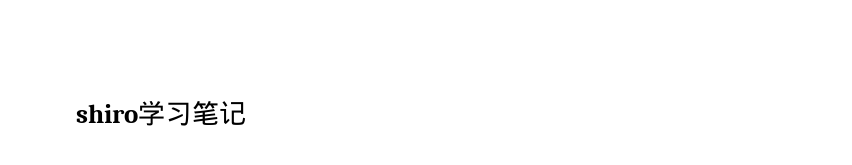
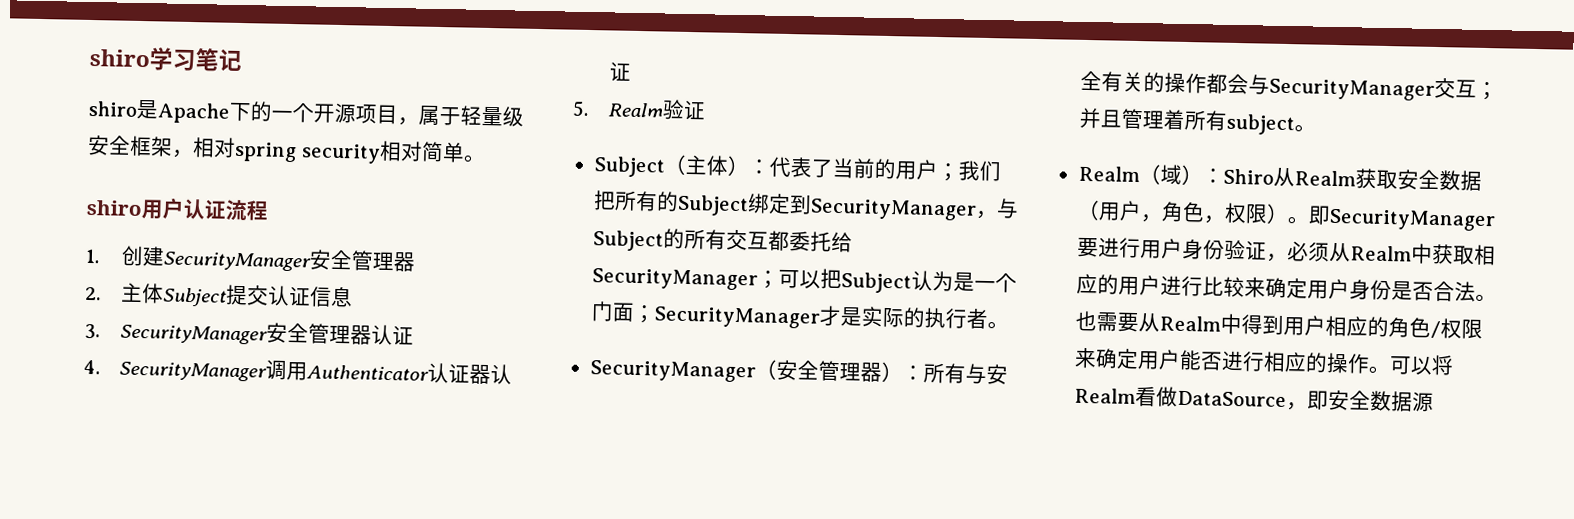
+ shiro是Apache下的一个开源项目，属于轻量级安全框架，相对spring security相对简单。
+ shiro用户认证流程
+ 1.创建SecurityManager安全管理器
+ 2.主体Subject提交认证信息
+ 3. SecurityManager安全管理器认证
+ 4. SecurityManager调用Authenticator认证器认证
+ 5. Realm验证
+ Subject（主体）：代表了当前的用户；我们把所有的Subject绑定到SecurityManager，与Subject的所有交互都委托给SecurityManager；可以把Subject认为是一个门面；SecurityManager才是实际的执行者。
+ SecurityManager（安全管理器）：所有与安全有关的操作都会与SecurityManager交互；并且管理着所有subject。
+ Realm（域）：Shiro从Realm获取安全数据（用户，角色，权限）。即SecurityManager要进行用户身份验证，必须从Realm中获取相应的用户进行比较来确定用户身份是否合法。也需要从Realm中得到用户相应的角色/权限来确定用户能否进行相应的操作。可以将Realm看做DataSource，即安全数据源

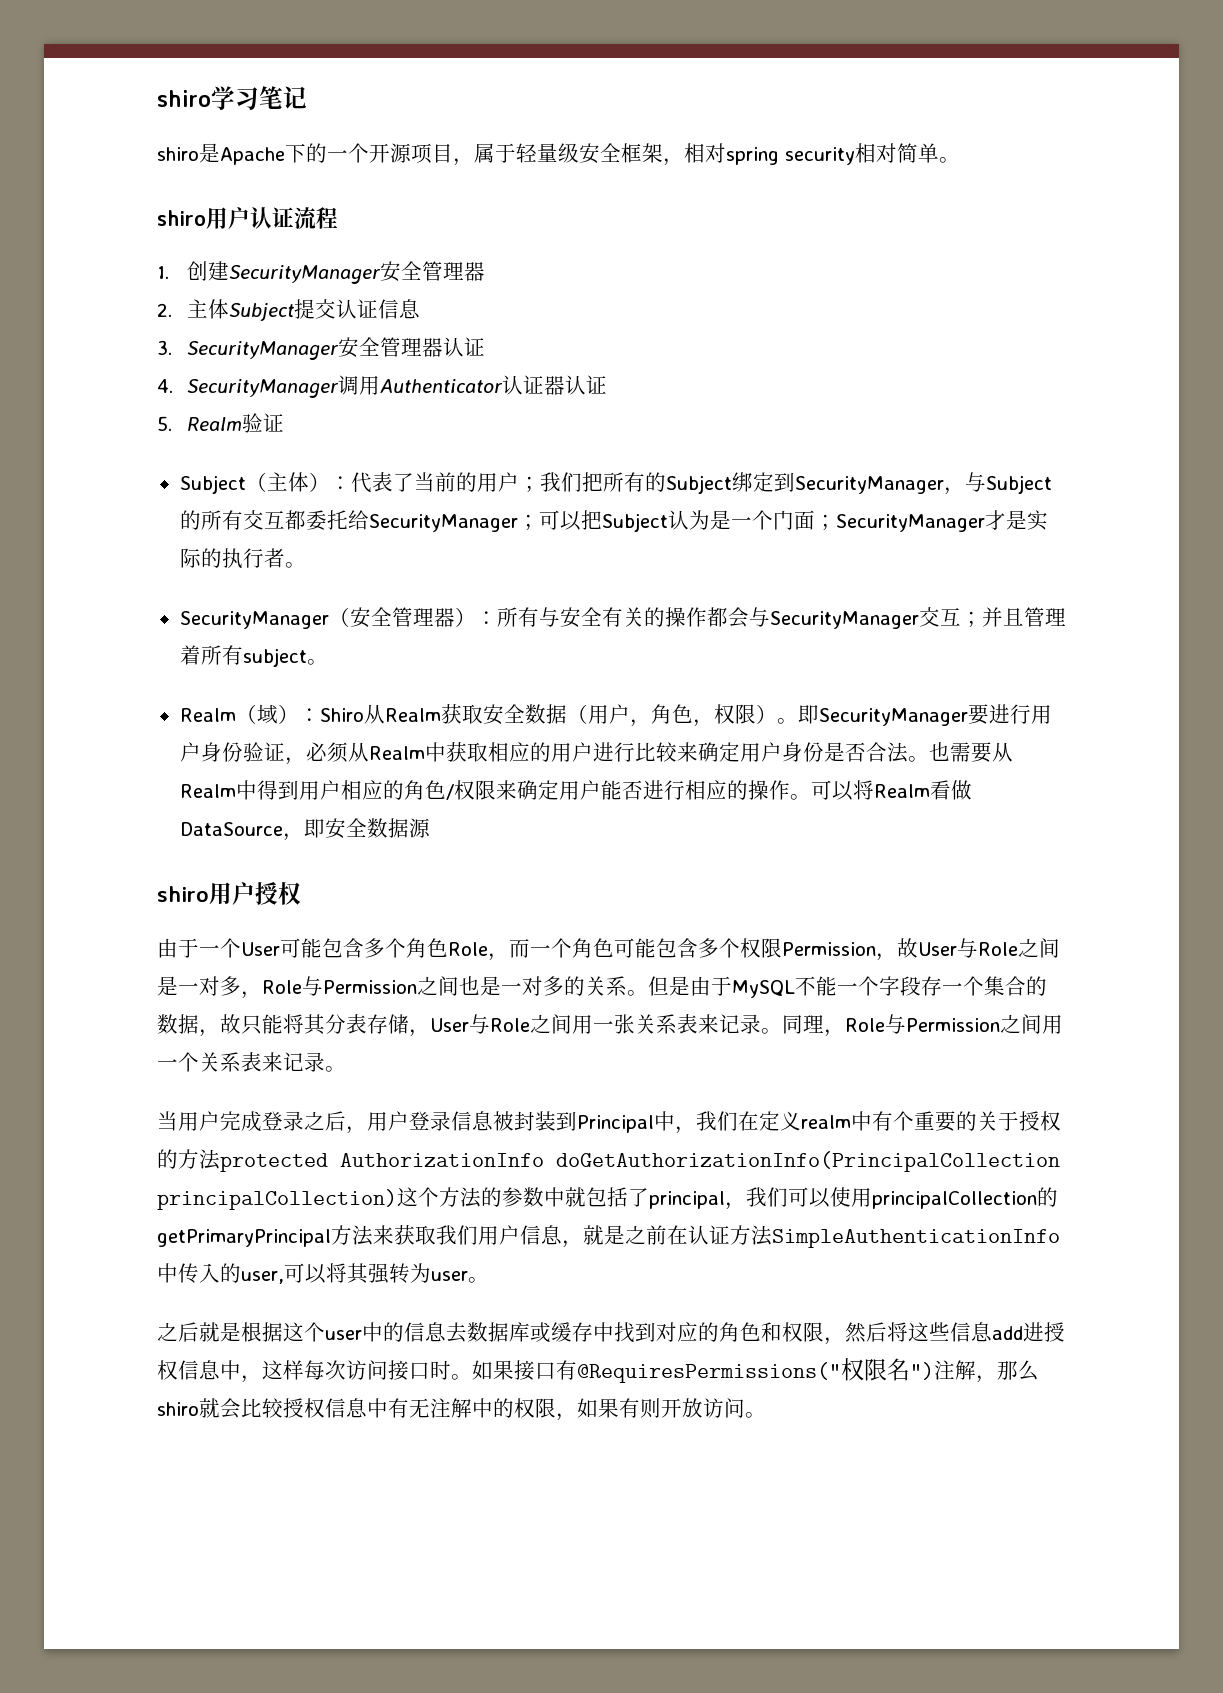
+ shiro用户授权
+ 由于一个User可能包含多个角色Role，而一个角色可能包含多个权限Permission，故User与Role之间是一对多，Role与Permission之间也是一对多的关系。但是由于MySQL不能一个字段存一个集合的数据，故只能将其分表存储，User与Role之间用一张关系表来记录。同理，Role与Permission之间用一个关系表来记录。
+ 当用户完成登录之后，用户登录信息被封装到Principal中，我们在定义realm中有个重要的关于授权的方法protected AuthorizationInfo doGetAuthorizationInfo(PrincipalCollection principalCollection)这个方法的参数中就包括了principal，我们可以使用principalCollection的getPrimaryPrincipal方法来获取我们用户信息，就是之前在认证方法SimpleAuthenticationInfo中传入的user,可以将其强转为user。
+ 之后就是根据这个user中的信息去数据库或缓存中找到对应的角色和权限，然后将这些信息add进授权信息中，这样每次访问接口时。如果接口有@RequiresPermissions("权限名")注解，那么shiro就会比较授权信息中有无注解中的权限，如果有则开放访问。

